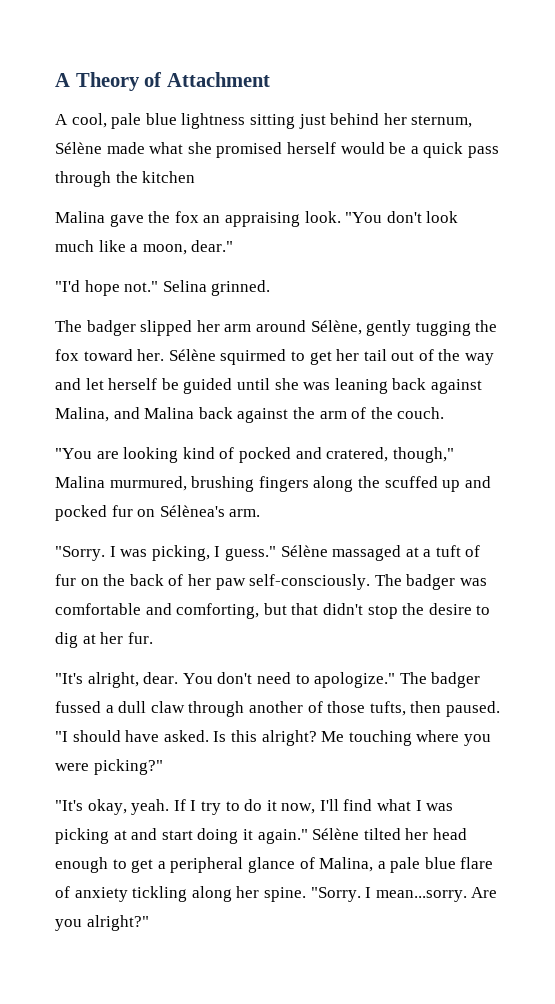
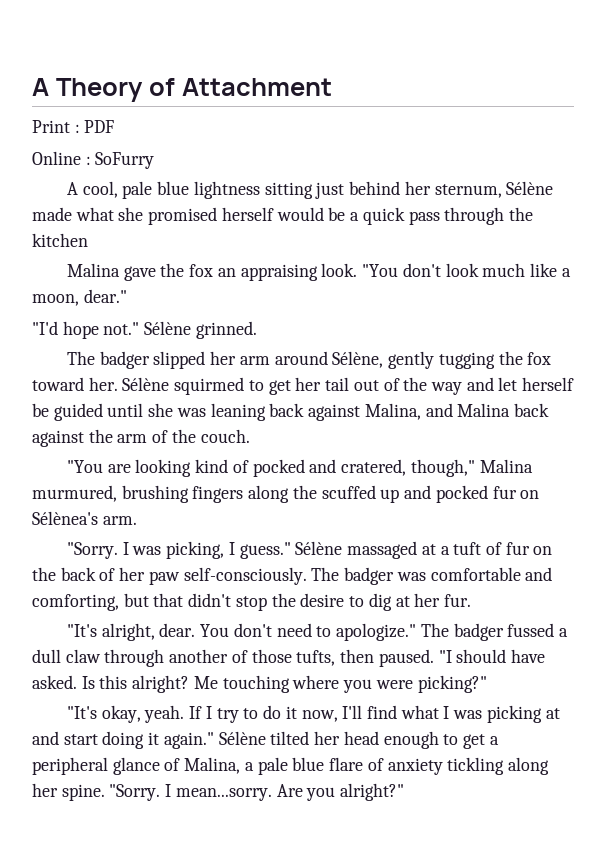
+ Print : PDF
+ Online : SoFurry
- Selina grinned.
+ Sélène grinned.

